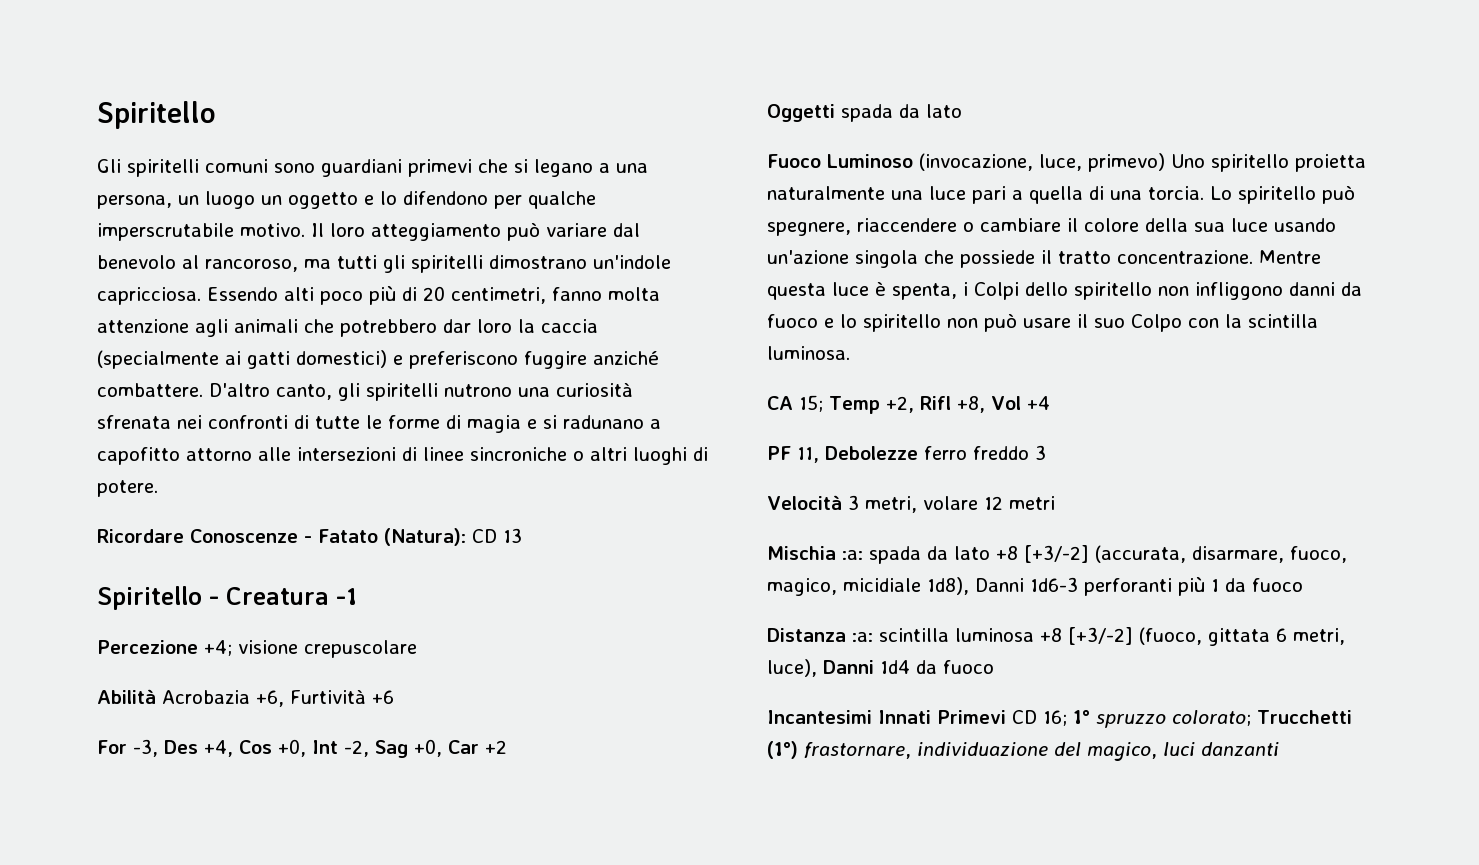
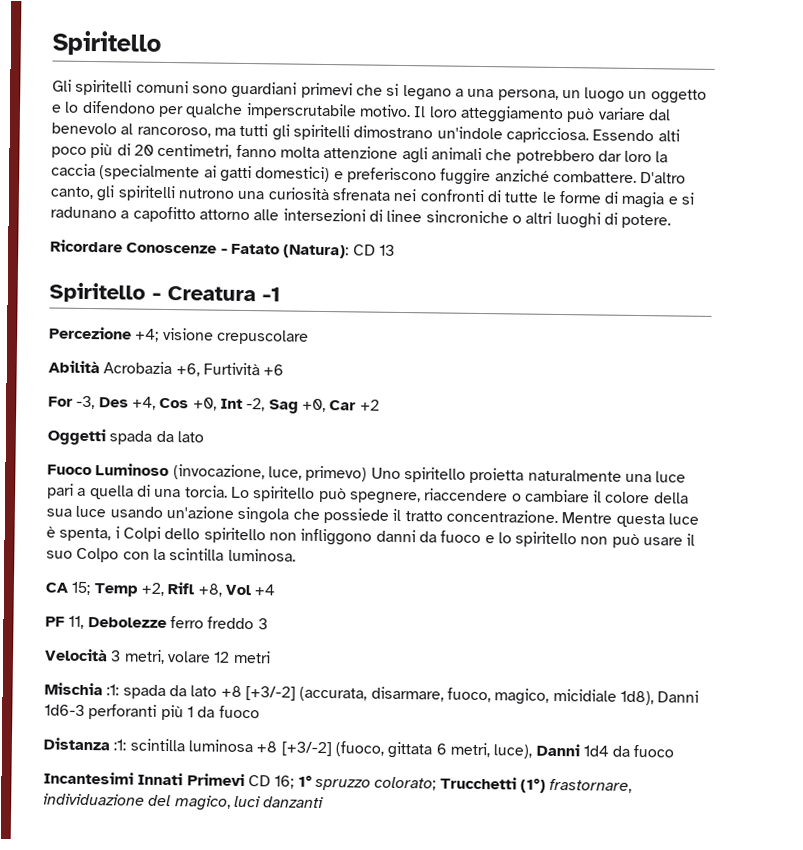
- Mischia :a: spada da lato +8 [+3/-2] (accurata, disarmare, fuoco, magico, micidiale 1d8), Danni 1d6-3 perforanti più 1 da fuoco
+ Mischia :1: spada da lato +8 [+3/-2] (accurata, disarmare, fuoco, magico, micidiale 1d8), Danni 1d6-3 perforanti più 1 da fuoco
- Distanza :a: scintilla luminosa +8 [+3/-2] (fuoco, gittata 6 metri, luce), Danni 1d4 da fuoco
+ Distanza :1: scintilla luminosa +8 [+3/-2] (fuoco, gittata 6 metri, luce), Danni 1d4 da fuoco

